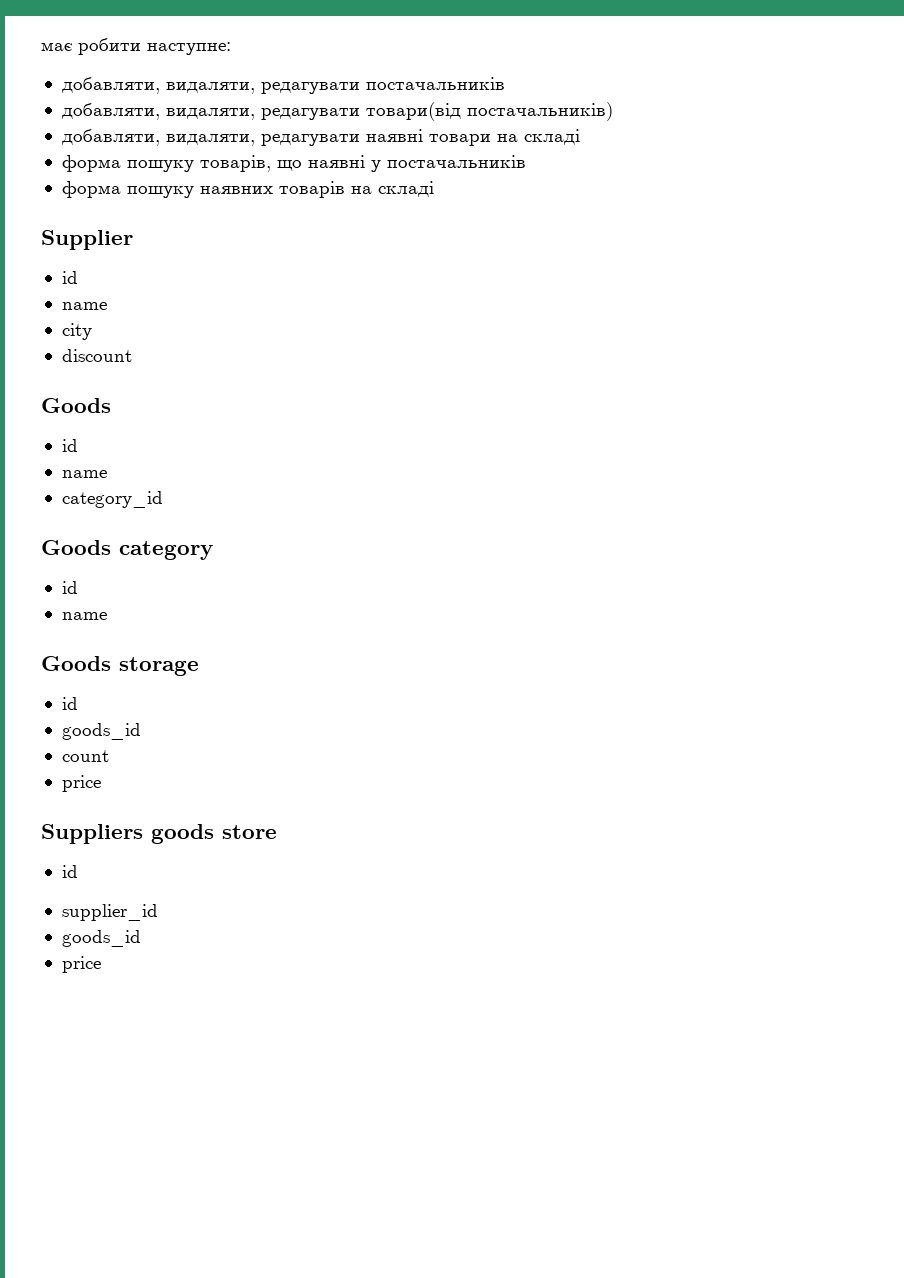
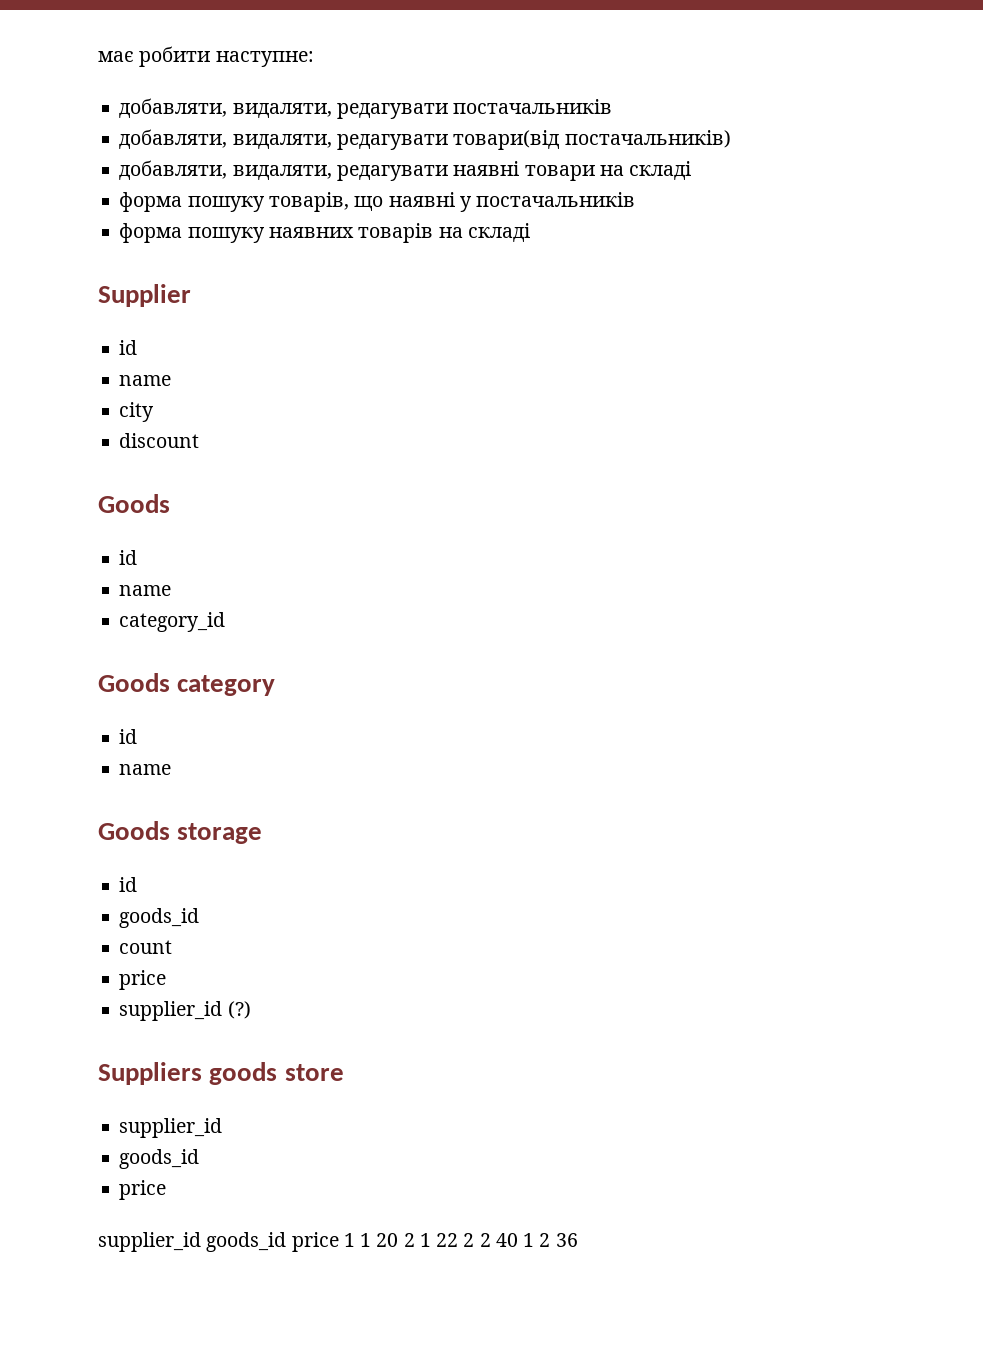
+ supplier_id (?)
  Suppliers goods store
- id
+ supplier_id goods_id price 1 1 20 2 1 22 2 2 40 1 2 36

